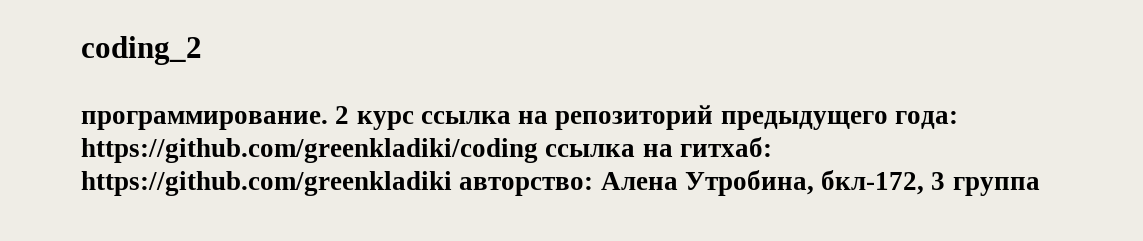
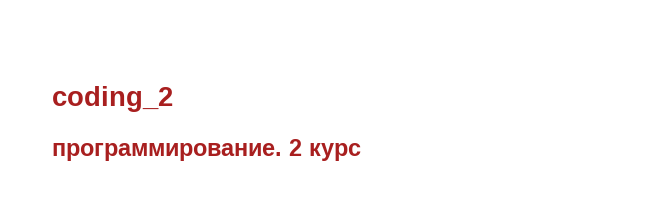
- 2 курс ссылка на репозиторий предыдущего года: https://github.com/greenkladiki/coding ссылка на гитхаб: https://github.com/greenkladiki авторство: Алена Утробина, бкл-172, 3 группа
+ 2 курс

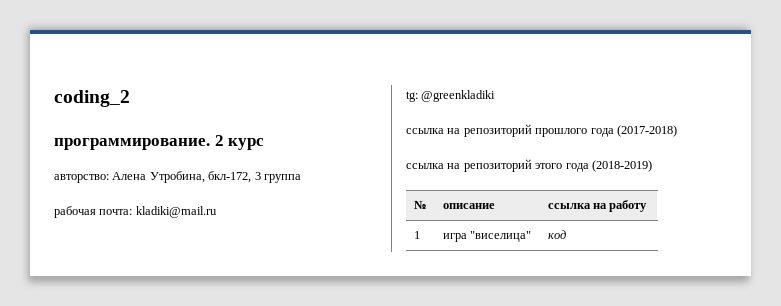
+ авторство: Алена Утробина, бкл-172, 3 группа
+ рабочая почта: kladiki@mail.ru
+ tg: @greenkladiki
+ ссылка на репозиторий прошлого года (2017-2018)
+ ссылка на репозиторий этого года (2018-2019)
+ № | описание | ссылка на работу
+ 1 | игра "виселица" | код

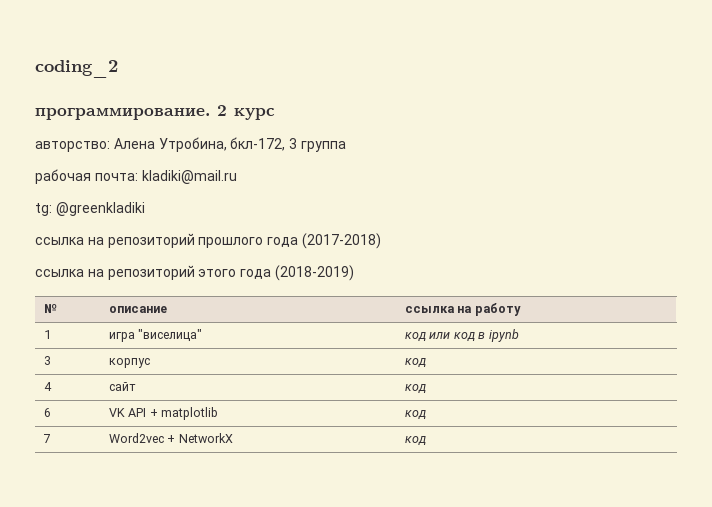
- 1 | игра "виселица" | код
+ 1 | игра "виселица" | код или код в ipynb
+ 3 | корпус | код
+ 4 | сайт | код
+ 6 | VK API + matplotlib | код
+ 7 | Word2vec + NetworkX | код

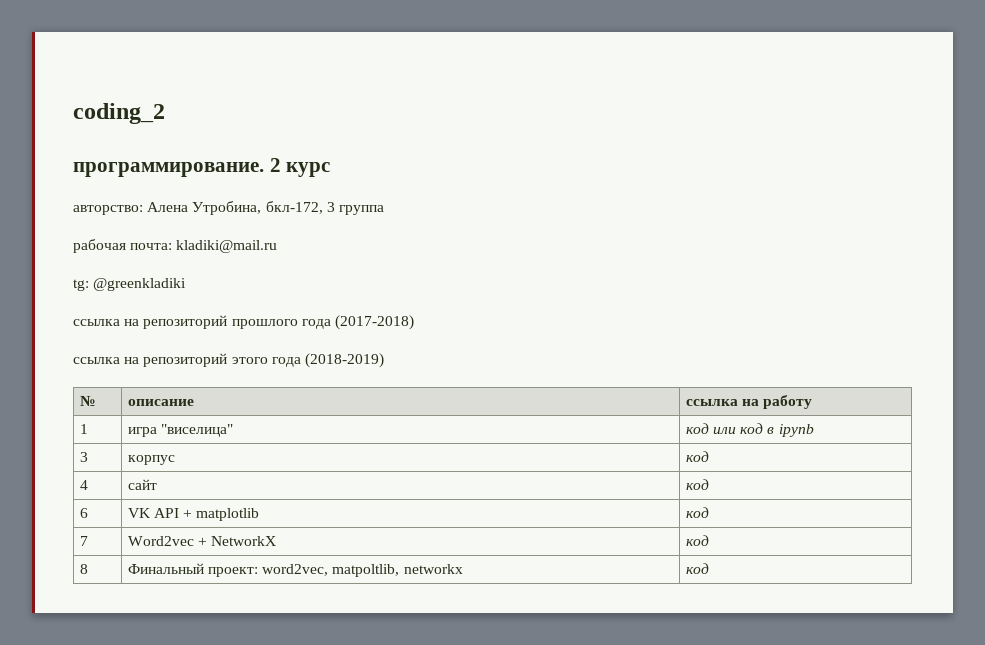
+ 8 | Финальный проект: word2vec, matpoltlib, networkx | код

